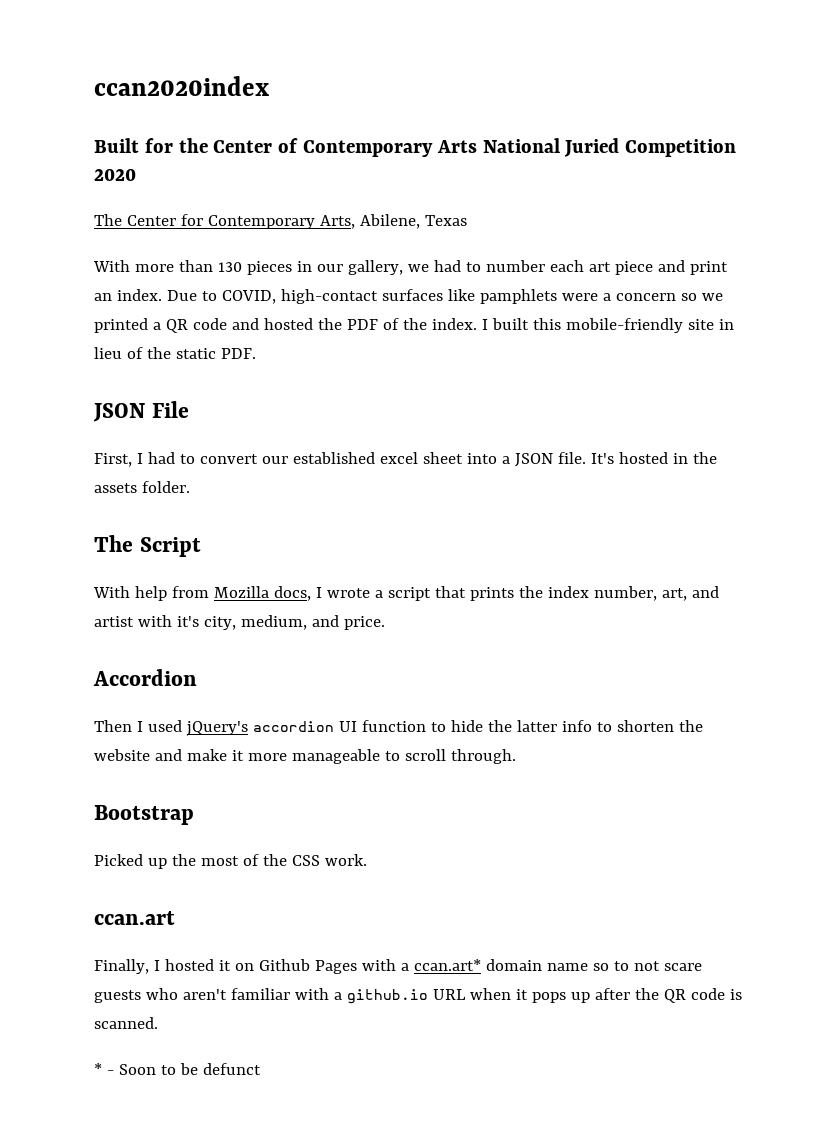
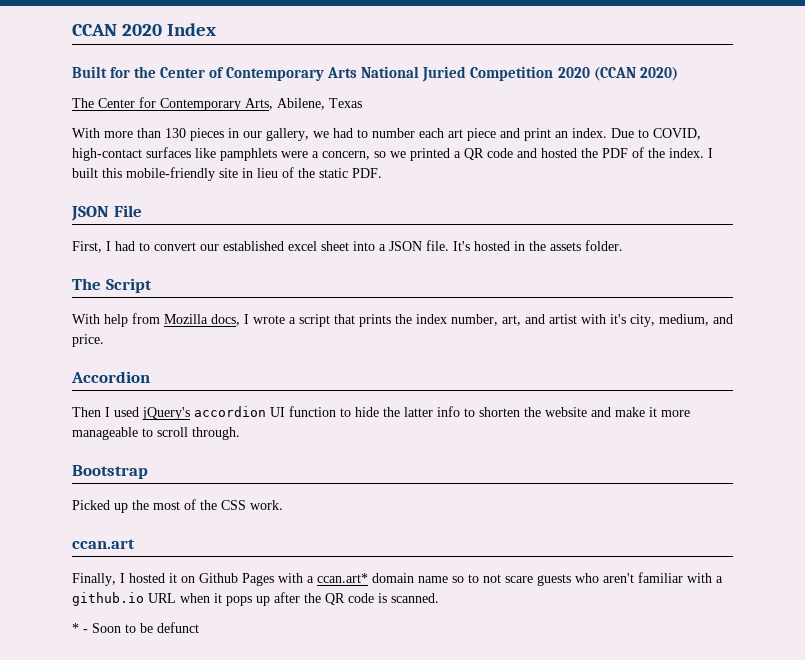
- ccan2020index
+ CCAN 2020 Index
- Built for the Center of Contemporary Arts National Juried Competition 2020
+ Built for the Center of Contemporary Arts National Juried Competition 2020 (CCAN 2020)
- Due to COVID, high-contact surfaces like pamphlets were a concern so we printed a QR code and hosted the PDF of the index.
+ Due to COVID, high-contact surfaces like pamphlets were a concern, so we printed a QR code and hosted the PDF of the index.

